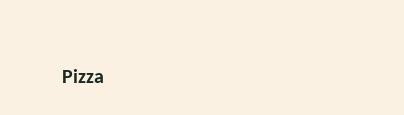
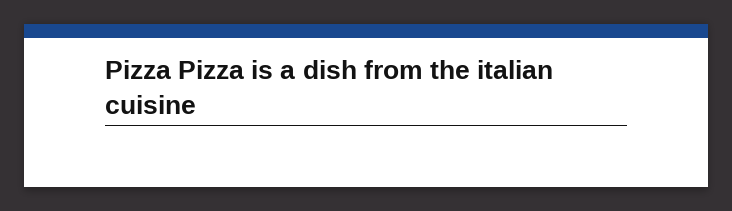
- Pizza
+ Pizza Pizza is a dish from the italian cuisine

